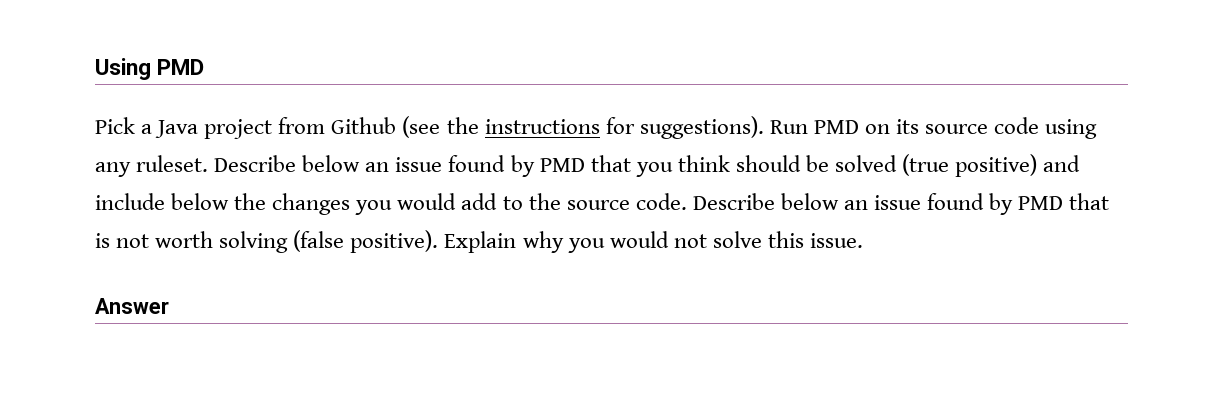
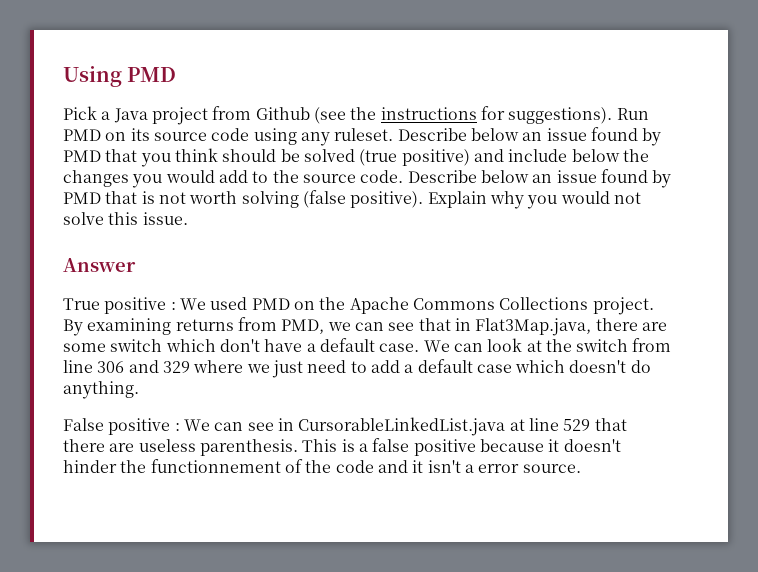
+ True positive : We used PMD on the Apache Commons Collections project. By examining returns from PMD, we can see that in Flat3Map.java, there are some switch which don't have a default case. We can look at the switch from line 306 and 329 where we just need to add a default case which doesn't do anything.
+ False positive : We can see in CursorableLinkedList.java at line 529 that there are useless parenthesis. This is a false positive because it doesn't hinder the functionnement of the code and it isn't a error source.

